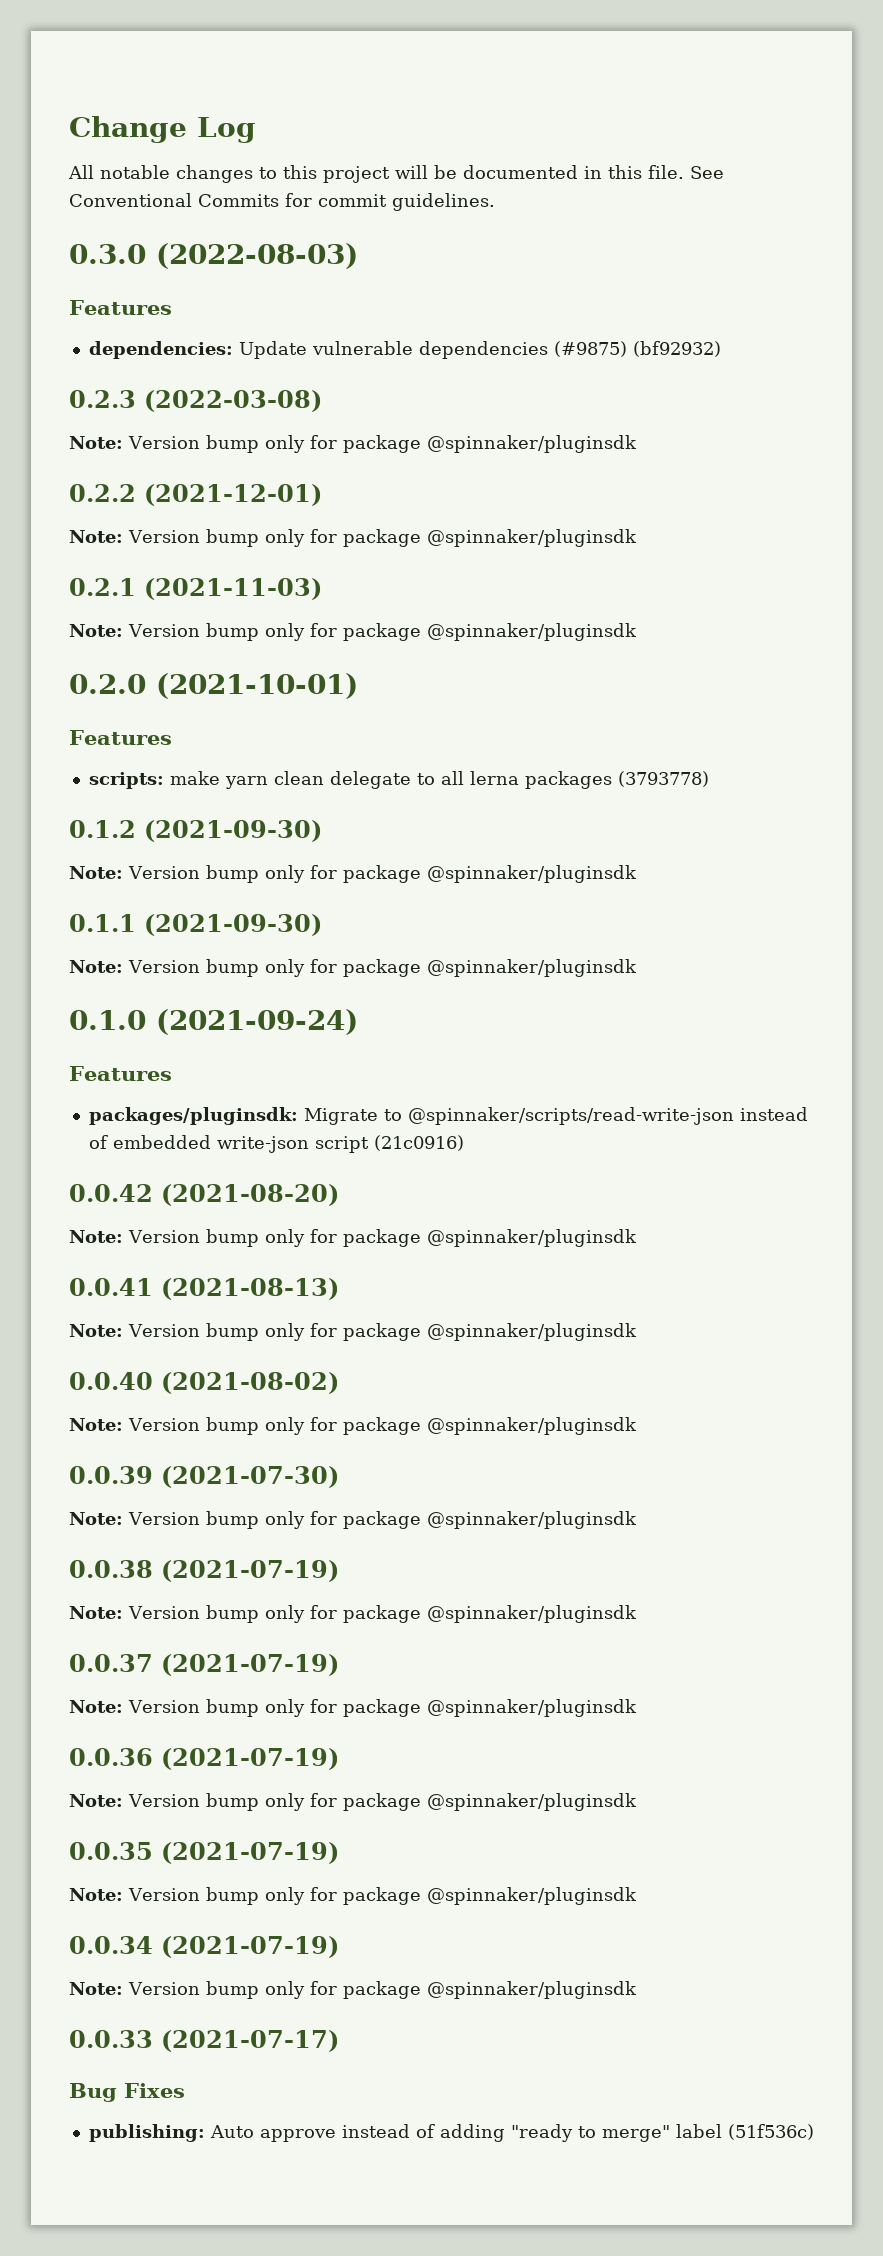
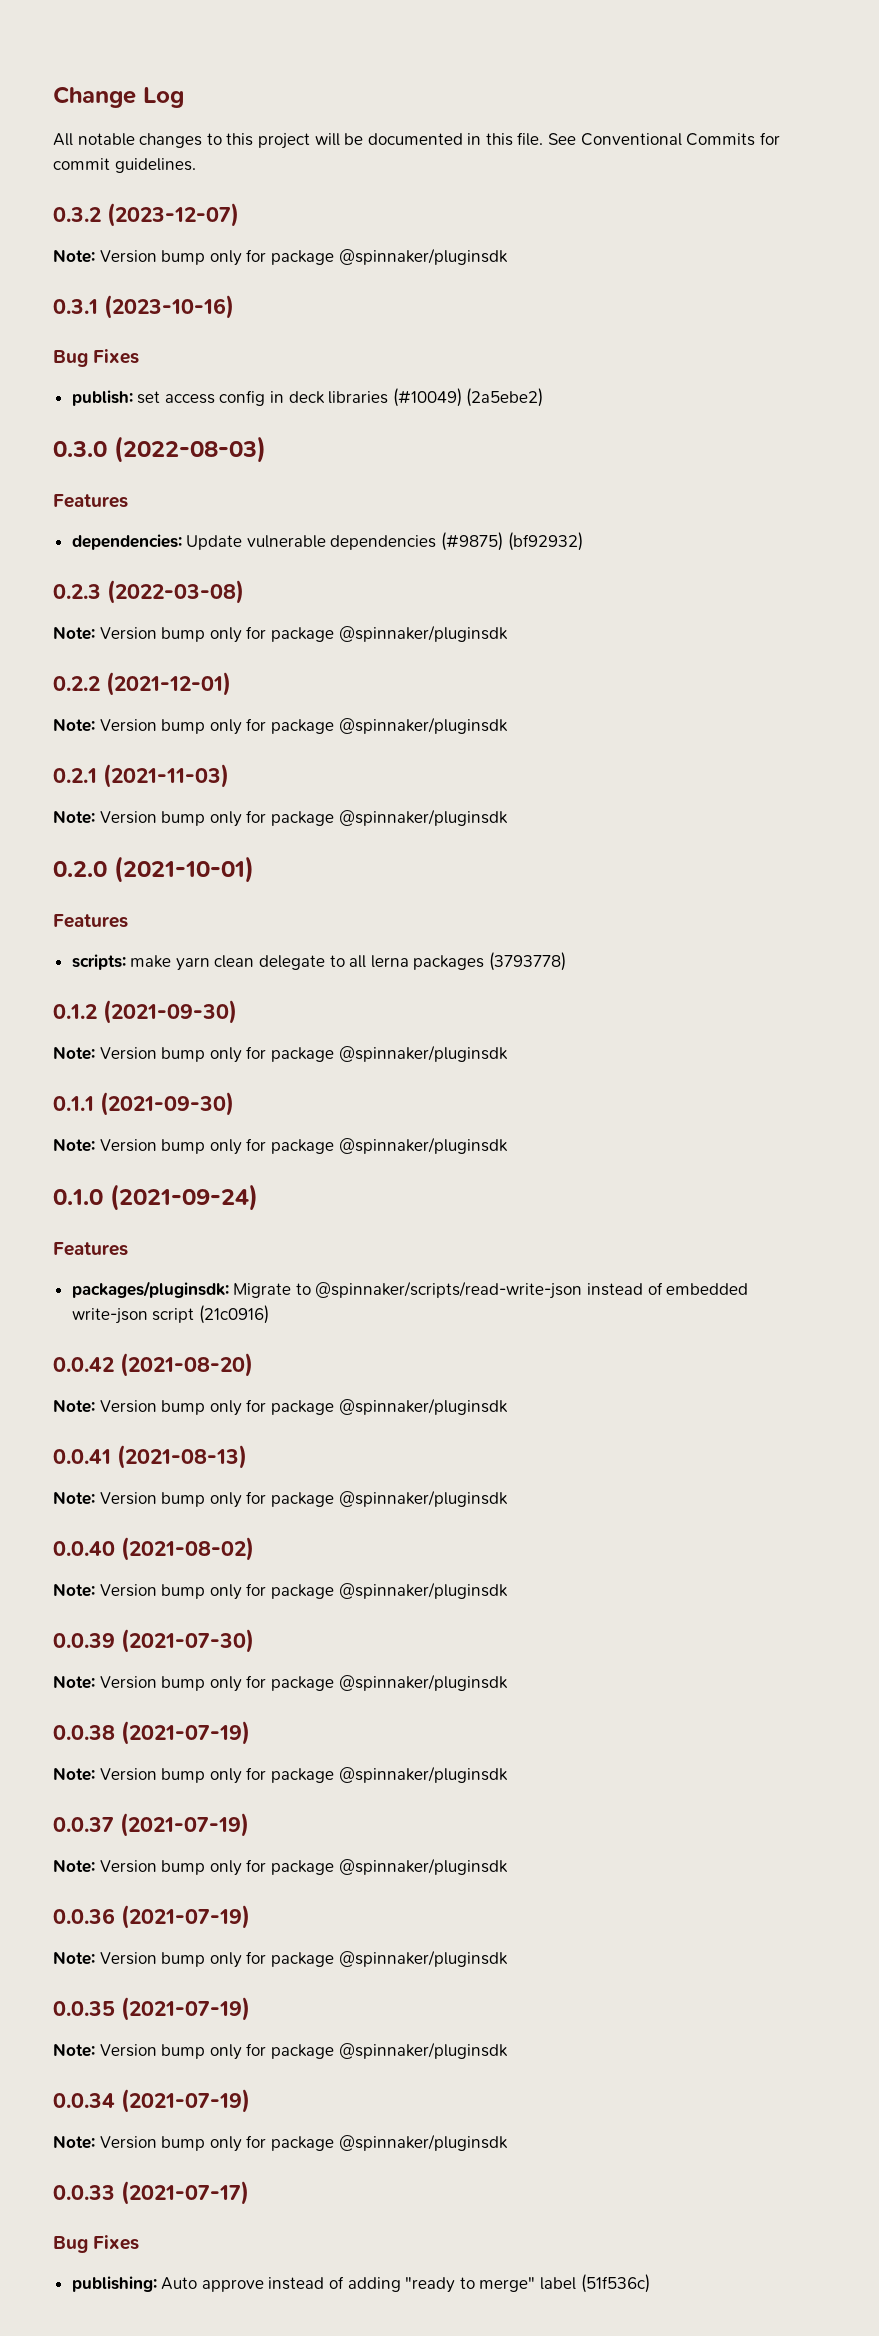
+ 0.3.2 (2023-12-07)
+ Note: Version bump only for package @spinnaker/pluginsdk
+ 0.3.1 (2023-10-16)
+ Bug Fixes
+ publish: set access config in deck libraries (#10049) (2a5ebe2)

